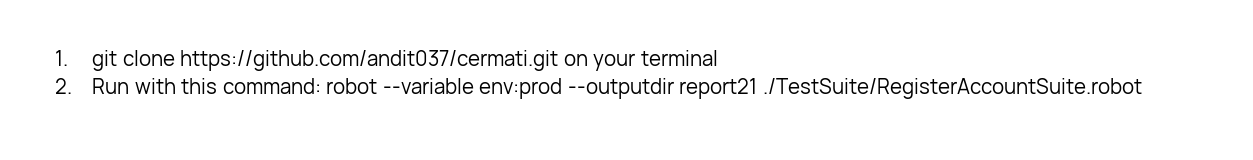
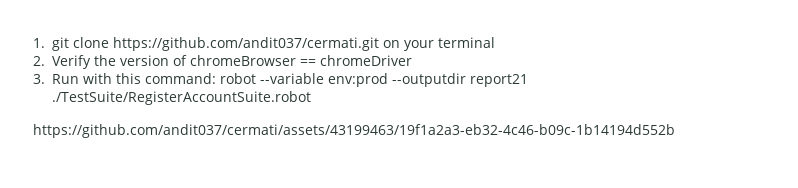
- 2. Run with this command: robot --variable env:prod --outputdir report21 ./TestSuite/RegisterAccountSuite.robot
+ 2. Verify the version of chromeBrowser == chromeDriver
+ 3. Run with this command: robot --variable env:prod --outputdir report21 ./TestSuite/RegisterAccountSuite.robot
+ https://github.com/andit037/cermati/assets/43199463/19f1a2a3-eb32-4c46-b09c-1b14194d552b

